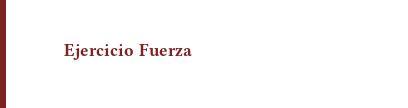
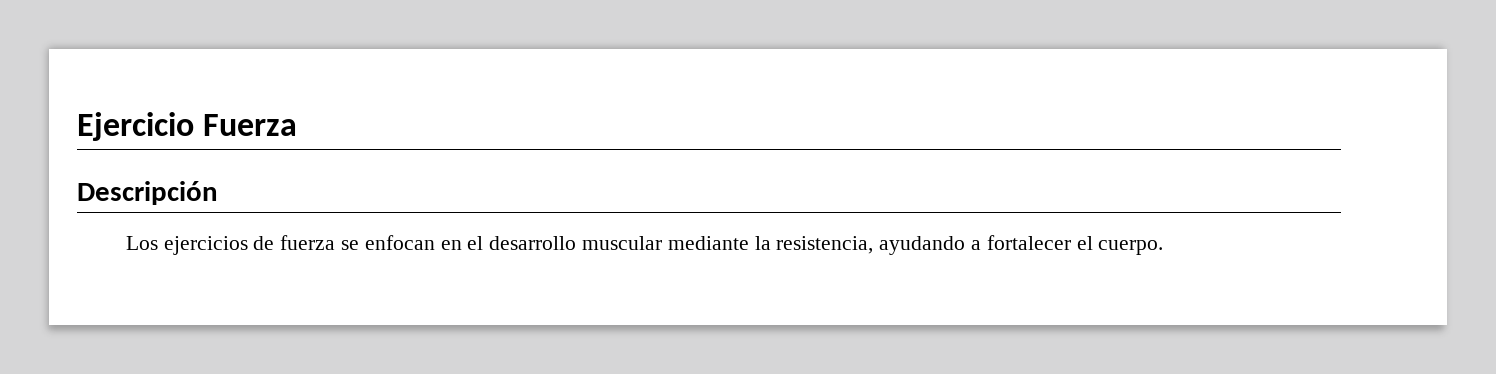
+ Descripción
+ Los ejercicios de fuerza se enfocan en el desarrollo muscular mediante la resistencia, ayudando a fortalecer el cuerpo.

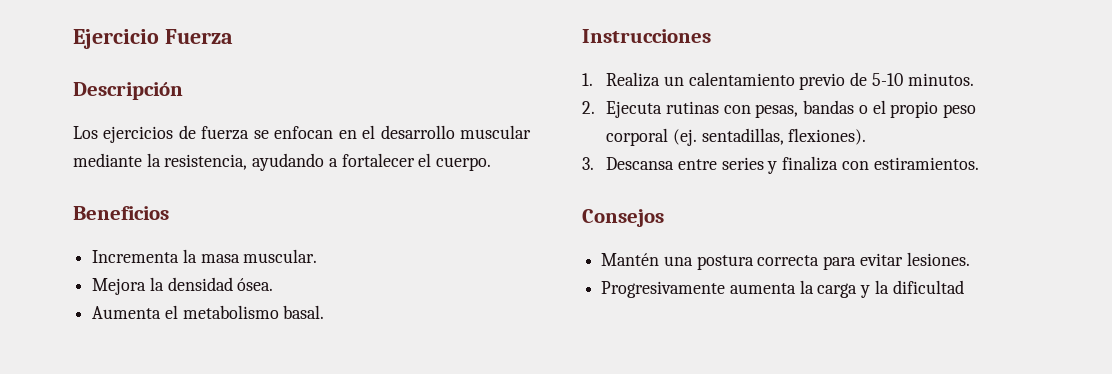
+ Beneficios
+ Incrementa la masa muscular.
+ Mejora la densidad ósea.
+ Aumenta el metabolismo basal.
+ Instrucciones
+ 1. Realiza un calentamiento previo de 5-10 minutos.
+ 2. Ejecuta rutinas con pesas, bandas o el propio peso corporal (ej. sentadillas, flexiones).
+ 3. Descansa entre series y finaliza con estiramientos.
+ Consejos
+ Mantén una postura correcta para evitar lesiones.
+ Progresivamente aumenta la carga y la dificultad

